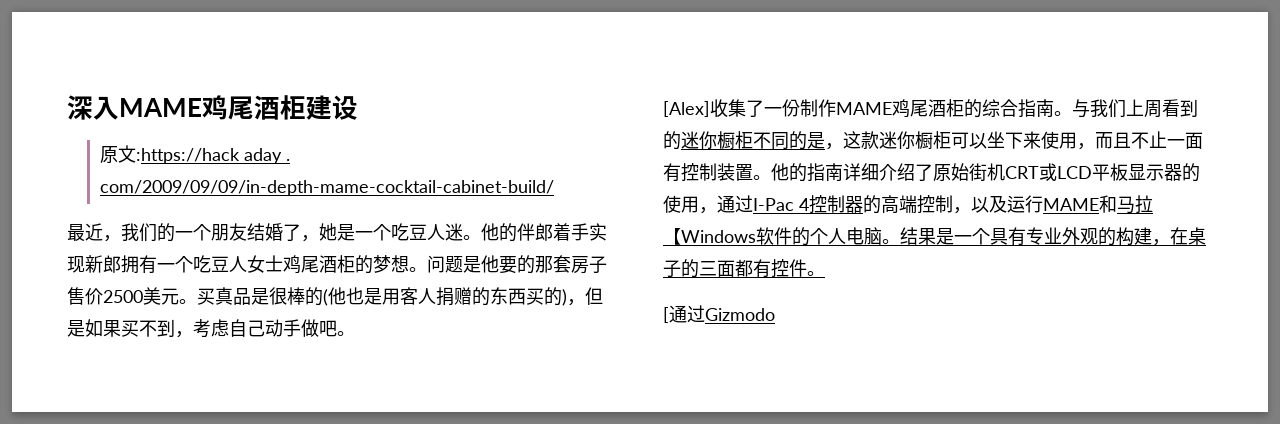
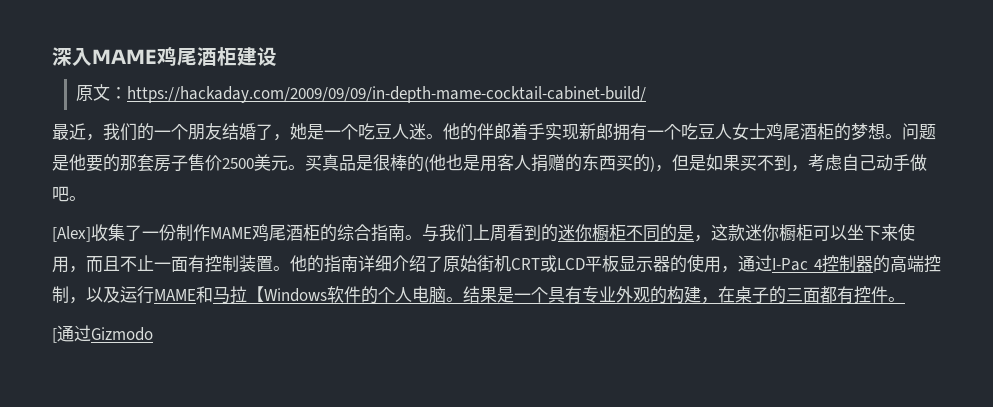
- 原文:https://hack aday . com/2009/09/09/in-depth-mame-cocktail-cabinet-build/
+ 原文：https://hackaday.com/2009/09/09/in-depth-mame-cocktail-cabinet-build/

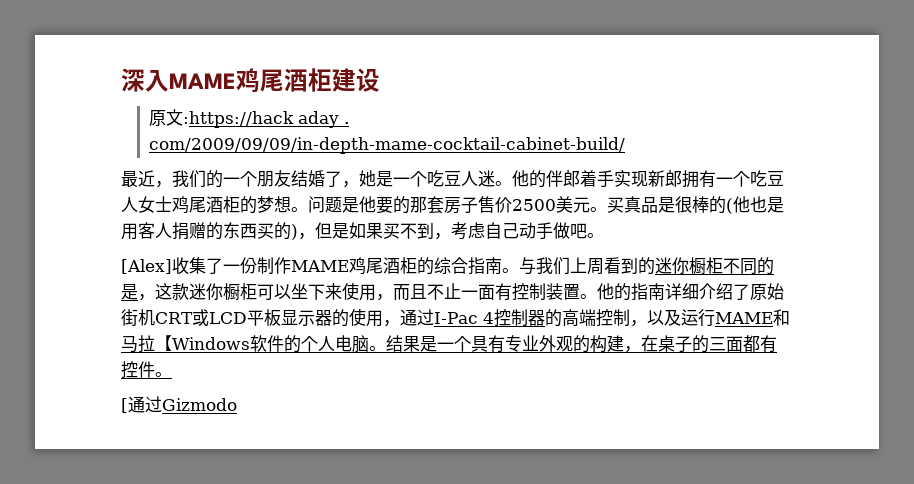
- 原文：https://hackaday.com/2009/09/09/in-depth-mame-cocktail-cabinet-build/
+ 原文:https://hack aday . com/2009/09/09/in-depth-mame-cocktail-cabinet-build/

